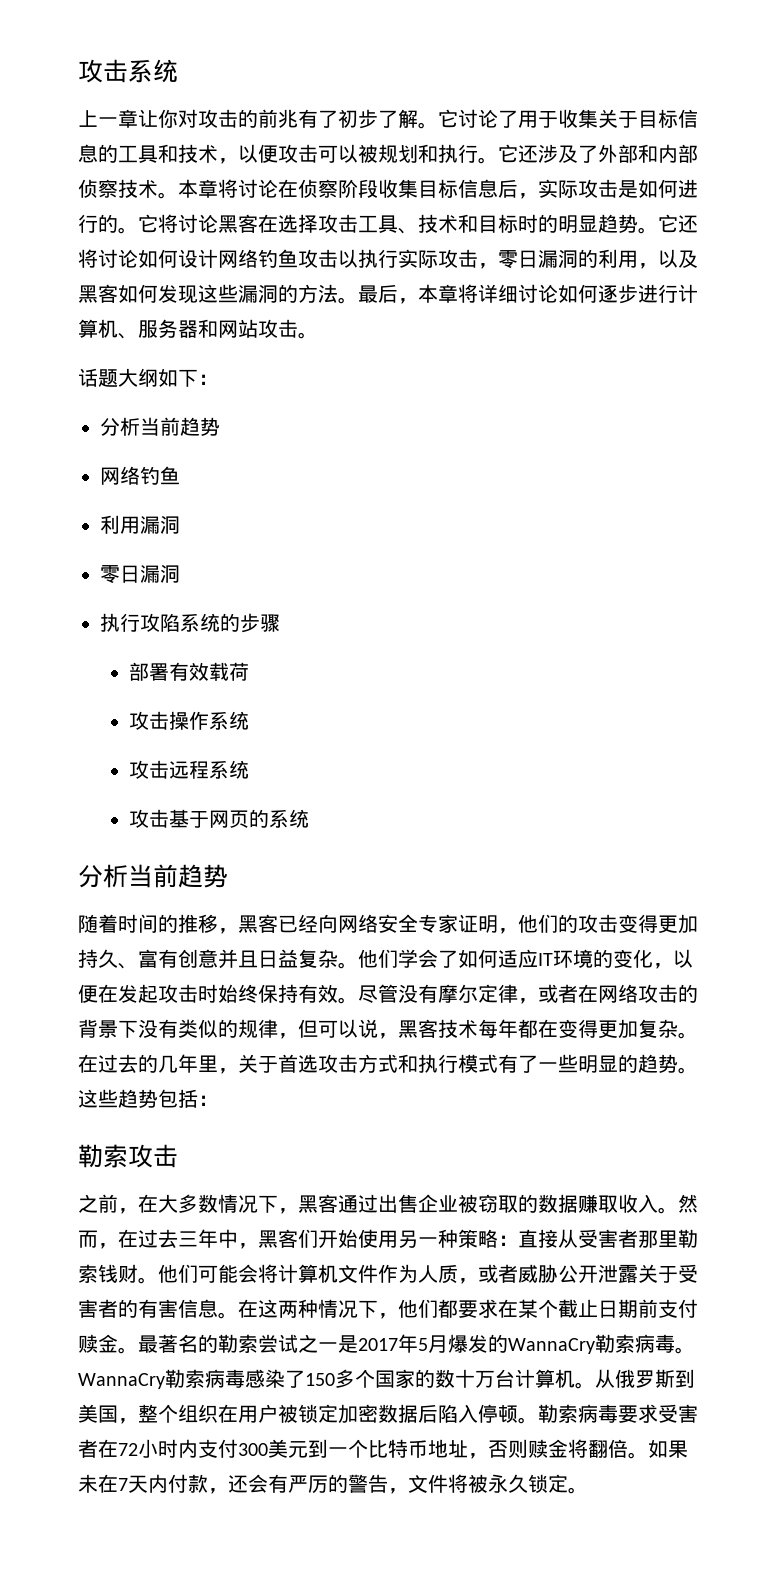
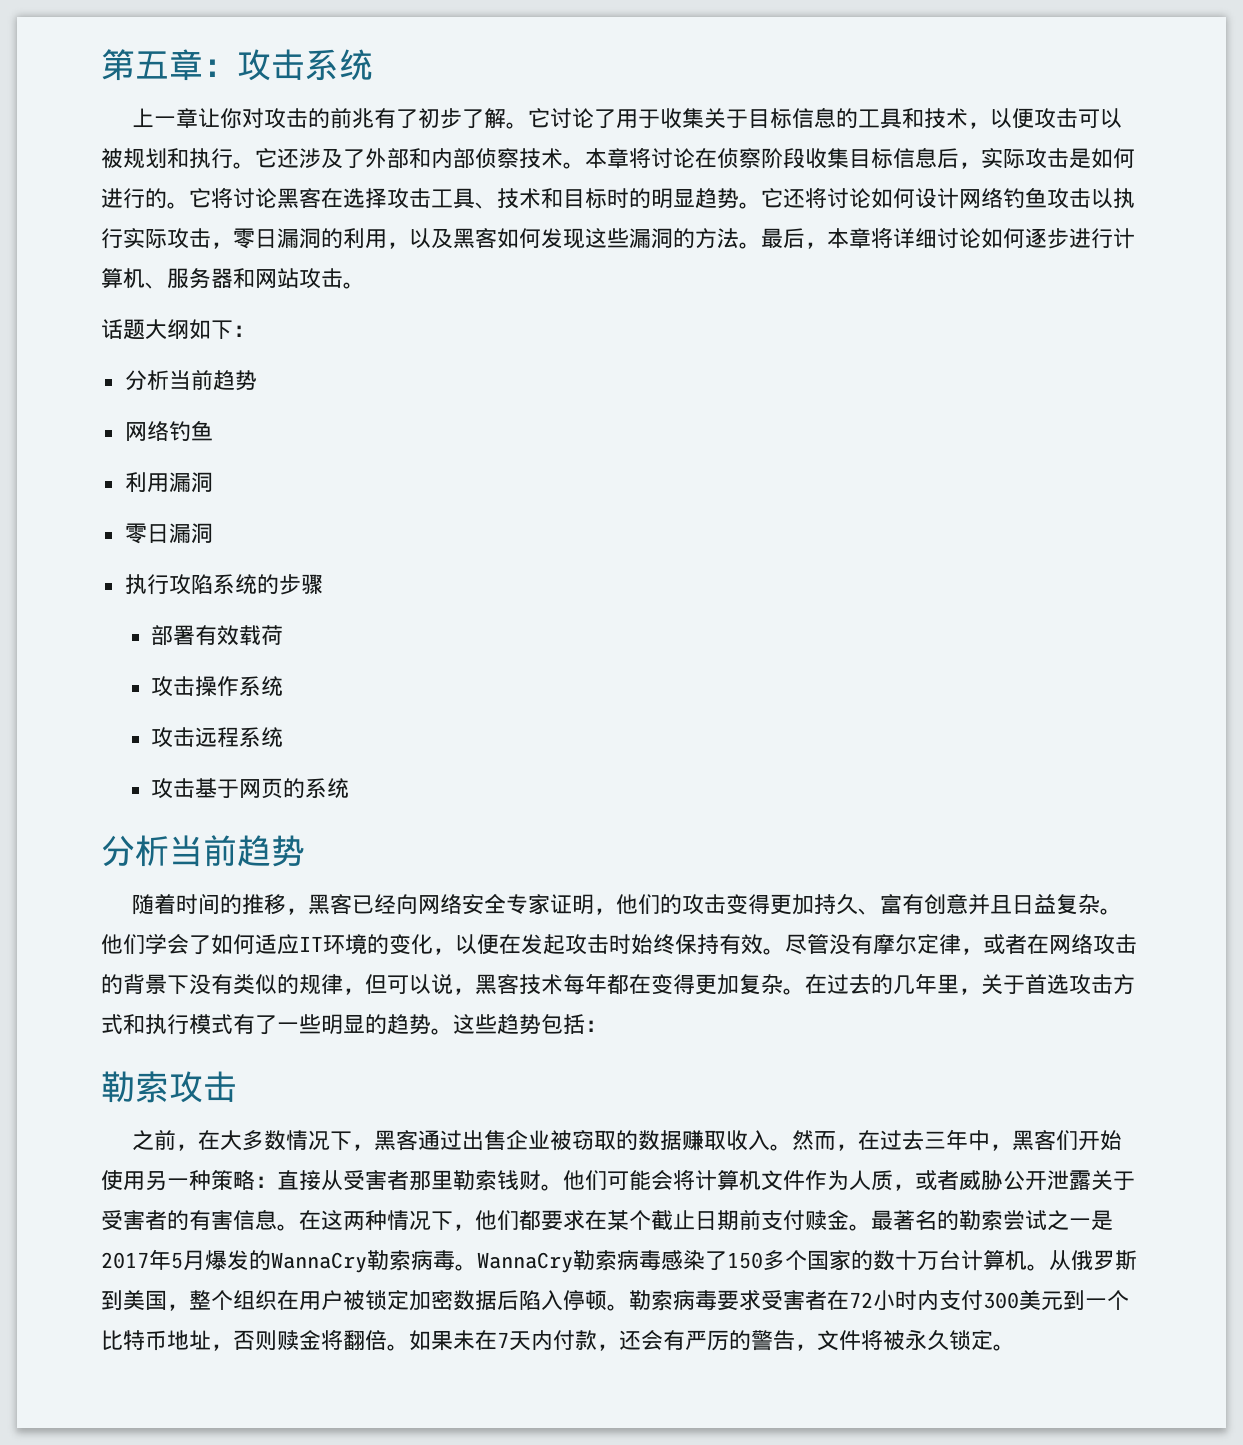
- 攻击系统
+ 第五章：攻击系统

